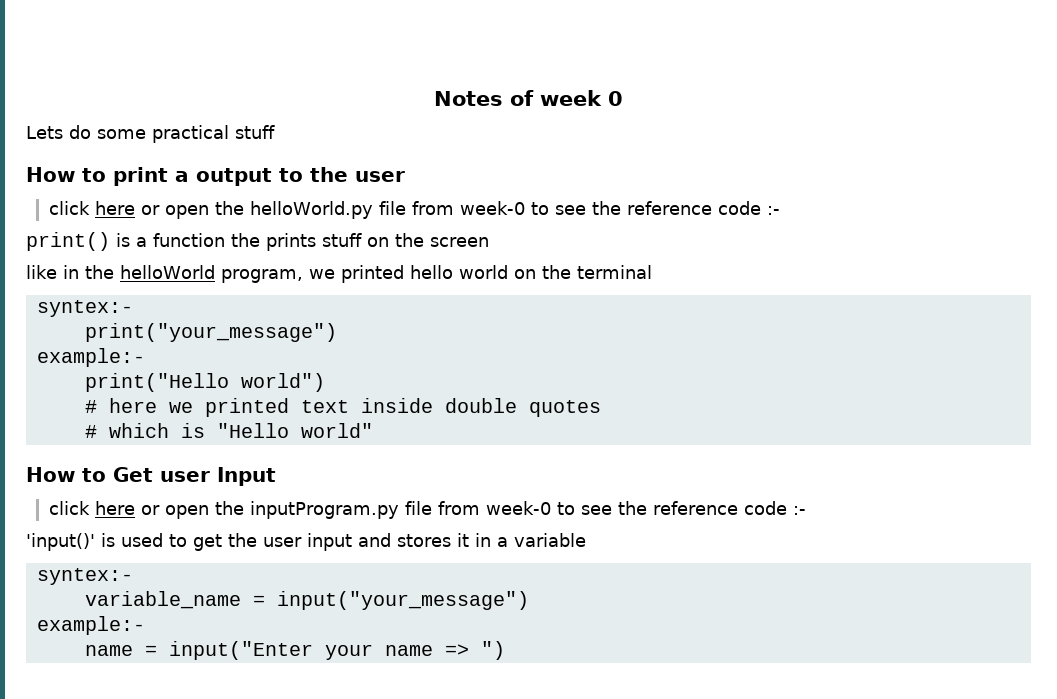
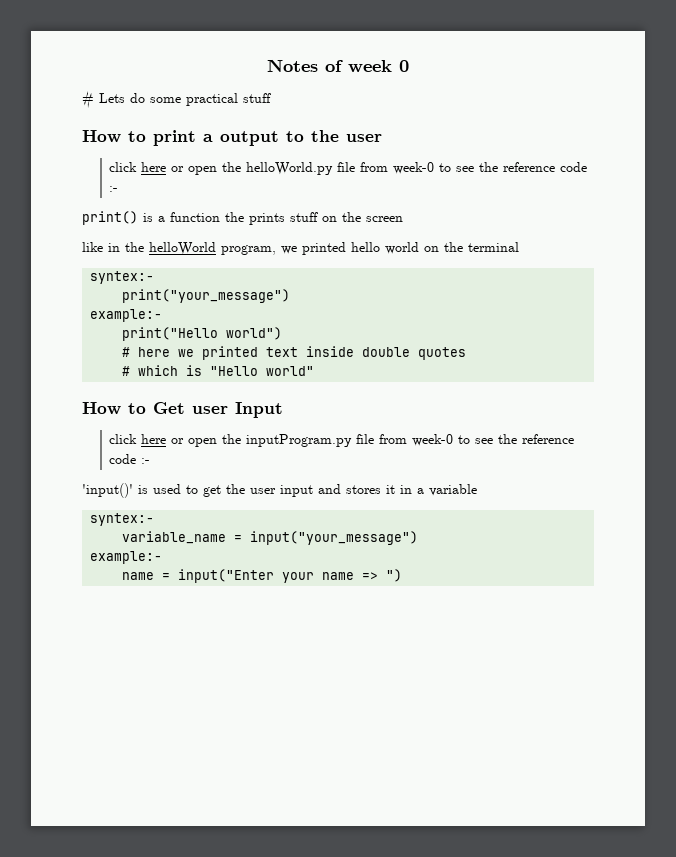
- Lets do some practical stuff
+ # Lets do some practical stuff

